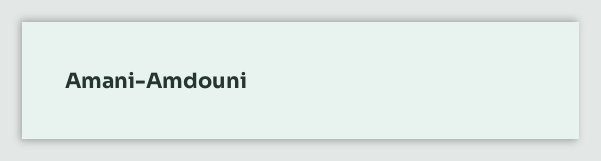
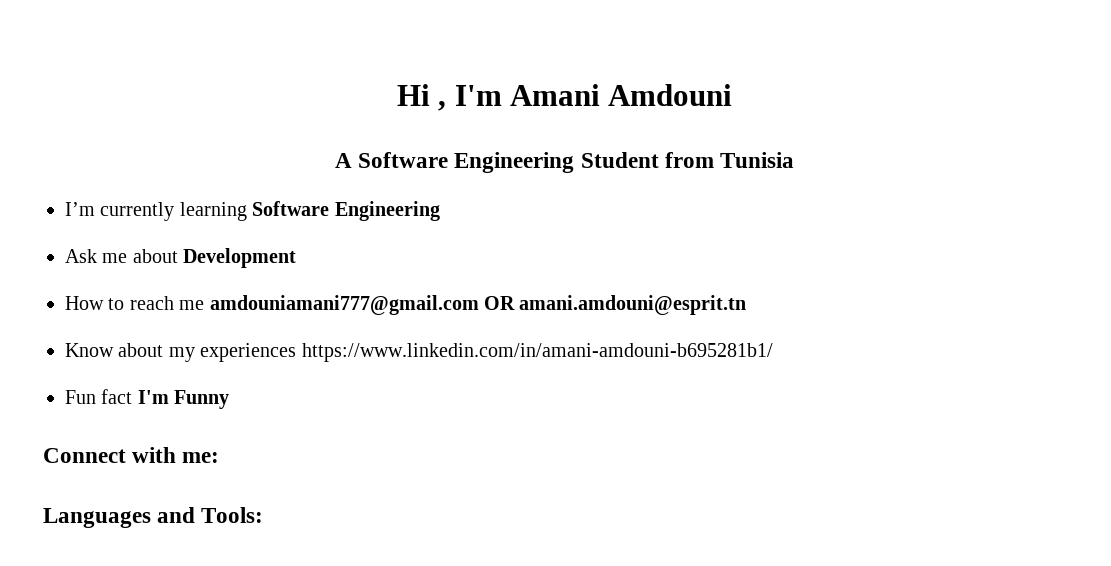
- Amani-Amdouni
+ Hi , I'm Amani Amdouni
+ A Software Engineering Student from Tunisia
+ I’m currently learning Software Engineering
+ Ask me about Development
+ How to reach me amdouniamani777@gmail.com OR amani.amdouni@esprit.tn
+ Know about my experiences https://www.linkedin.com/in/amani-amdouni-b695281b1/
+ Fun fact I'm Funny
+ Connect with me:
+ Languages and Tools:

